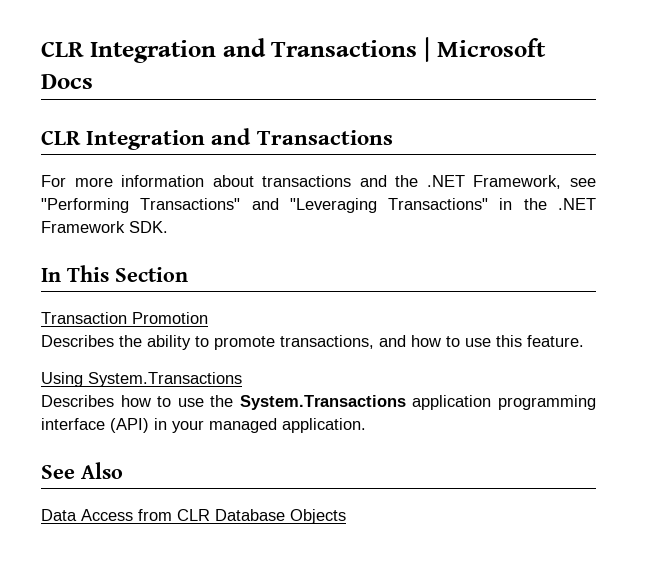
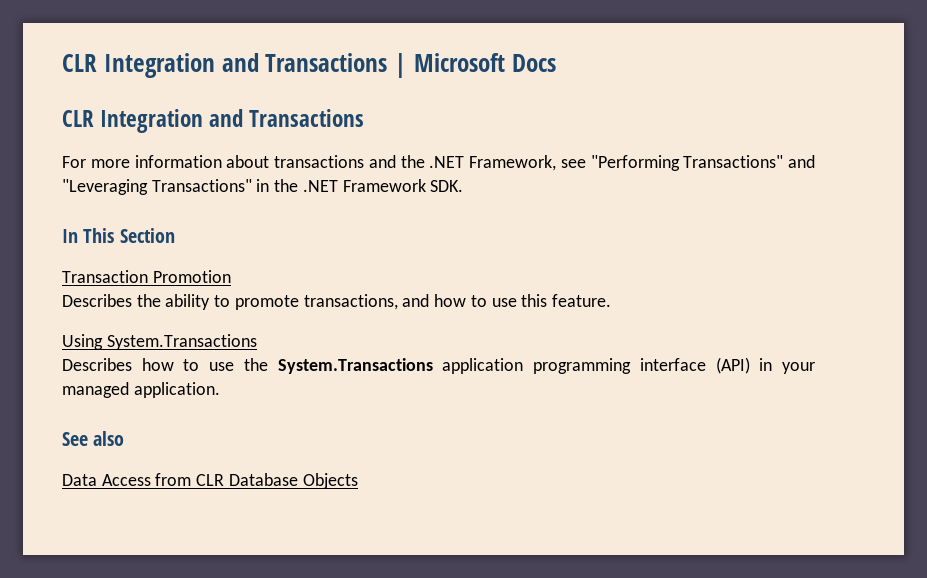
- See Also
+ See also

